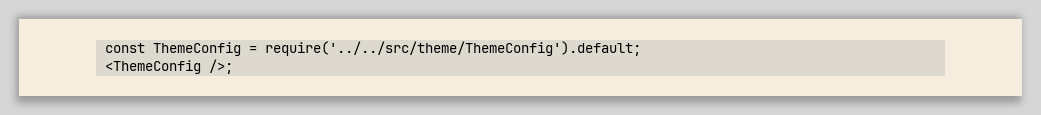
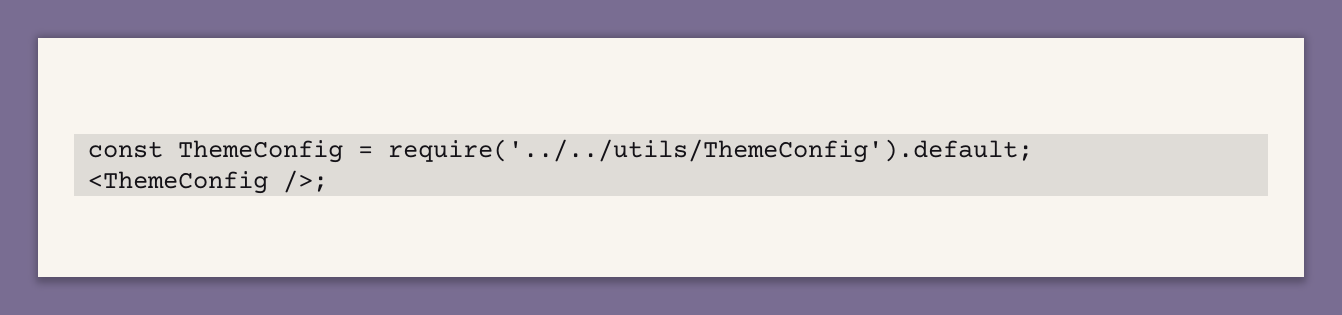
- const ThemeConfig = require('../../src/theme/ThemeConfig').default;
+ const ThemeConfig = require('../../utils/ThemeConfig').default;

